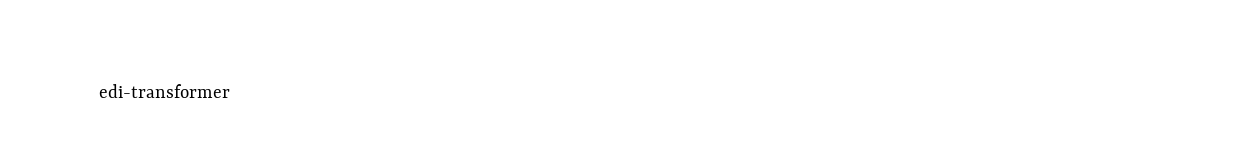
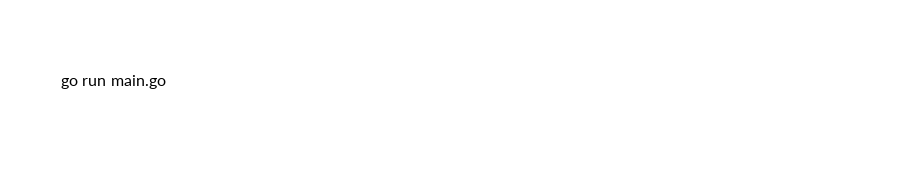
- edi-transformer
+ go run main.go

